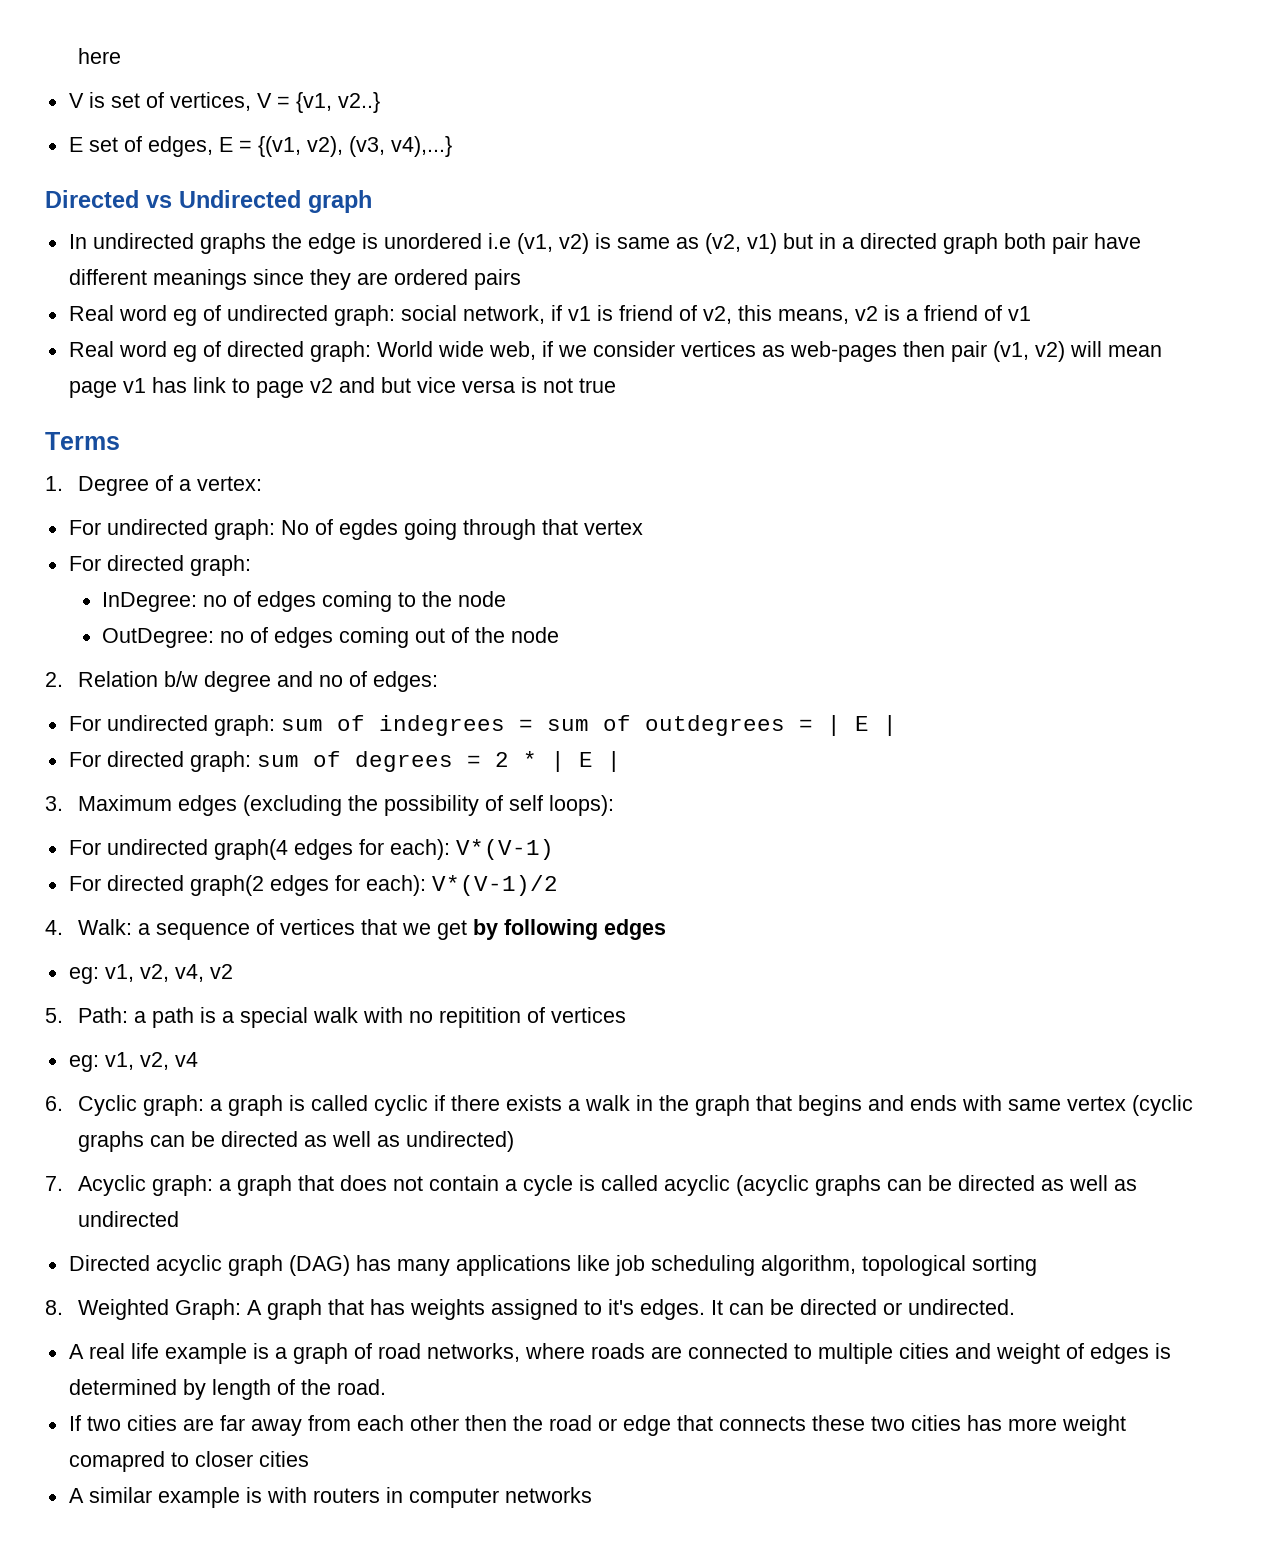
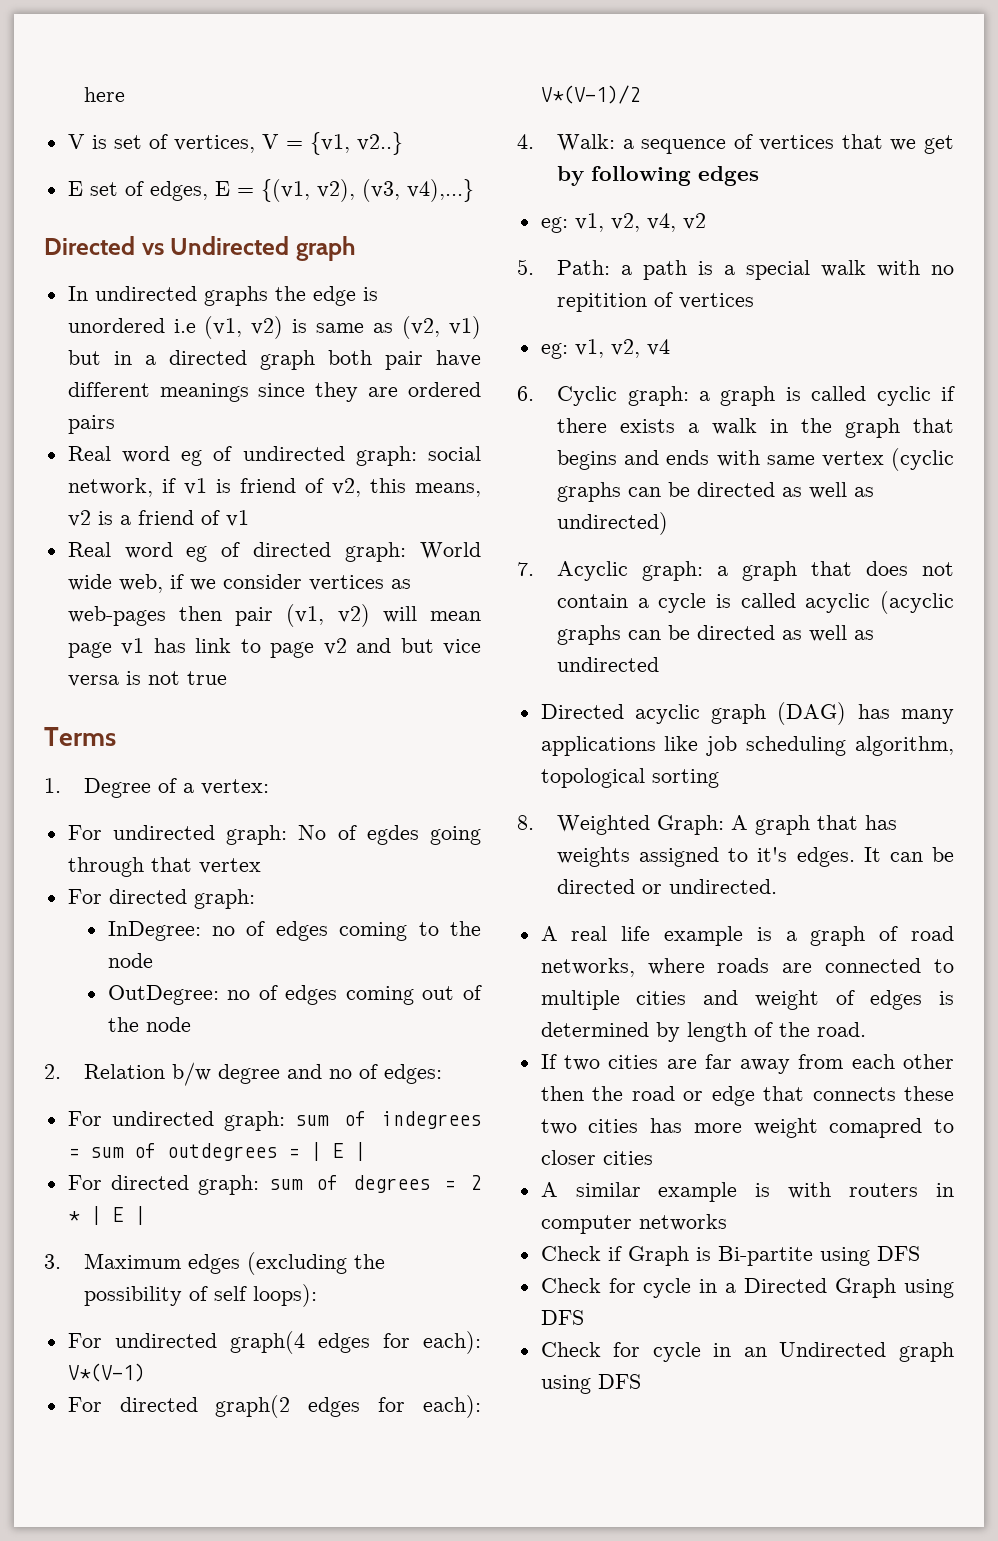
+ Check if Graph is Bi-partite using DFS
+ Check for cycle in a Directed Graph using DFS
+ Check for cycle in an Undirected graph using DFS

